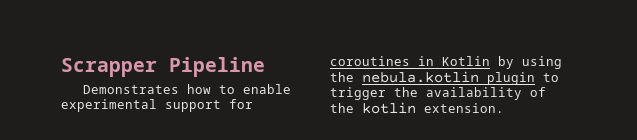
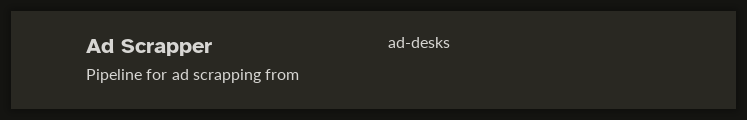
- Scrapper Pipeline
- Demonstrates how to enable experimental support for coroutines in Kotlin by using the nebula.kotlin plugin to trigger the availability of the kotlin extension.
+ Ad Scrapper
+ Pipeline for ad scrapping from ad-desks

